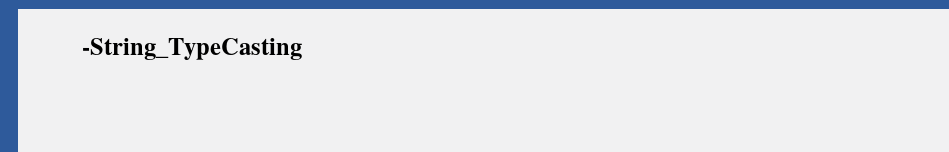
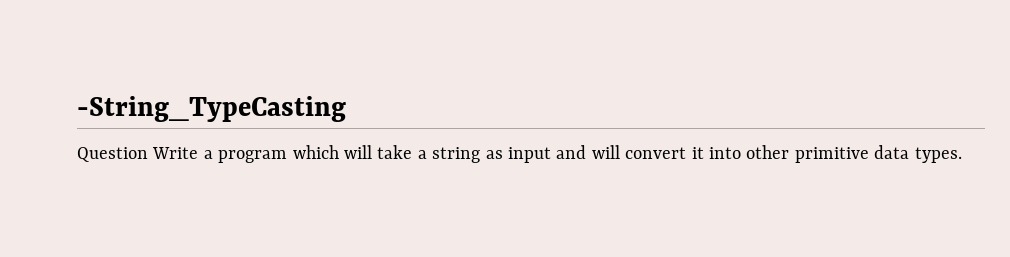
+ Question Write a program which will take a string as input and will convert it into other primitive data types.

